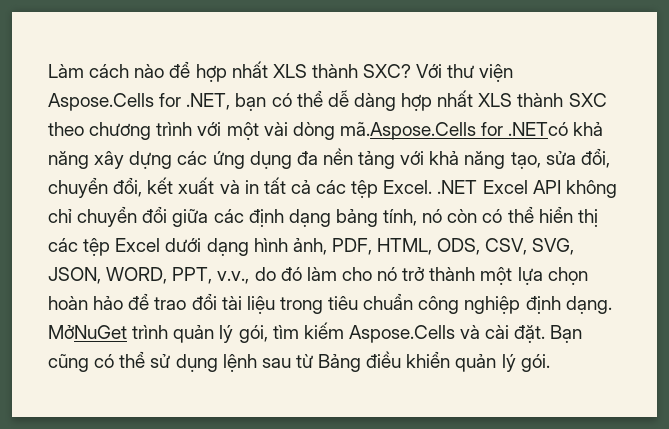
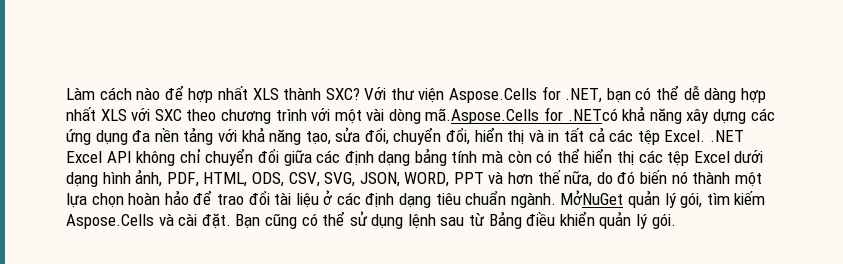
- Với thư viện Aspose.Cells for .NET, bạn có thể dễ dàng hợp nhất XLS thành SXC theo chương trình với một vài dòng mã.Aspose.Cells for .NETcó khả năng xây dựng các ứng dụng đa nền tảng với khả năng tạo, sửa đổi, chuyển đổi, kết xuất và in tất cả các tệp Excel. .NET Excel API không chỉ chuyển đổi giữa các định dạng bảng tính, nó còn có thể hiển thị các tệp Excel dưới dạng hình ảnh, PDF, HTML, ODS, CSV, SVG, JSON, WORD, PPT, v.v., do đó làm cho nó trở thành một lựa chọn hoàn hảo để trao đổi tài liệu trong tiêu chuẩn công nghiệp định dạng. MởNuGet trình quản lý gói, tìm kiếm Aspose.Cells và cài đặt.
+ Với thư viện Aspose.Cells for .NET, bạn có thể dễ dàng hợp nhất XLS với SXC theo chương trình với một vài dòng mã.Aspose.Cells for .NETcó khả năng xây dựng các ứng dụng đa nền tảng với khả năng tạo, sửa đổi, chuyển đổi, hiển thị và in tất cả các tệp Excel. .NET Excel API không chỉ chuyển đổi giữa các định dạng bảng tính mà còn có thể hiển thị các tệp Excel dưới dạng hình ảnh, PDF, HTML, ODS, CSV, SVG, JSON, WORD, PPT và hơn thế nữa, do đó biến nó thành một lựa chọn hoàn hảo để trao đổi tài liệu ở các định dạng tiêu chuẩn ngành. MởNuGet quản lý gói, tìm kiếm Aspose.Cells và cài đặt.

